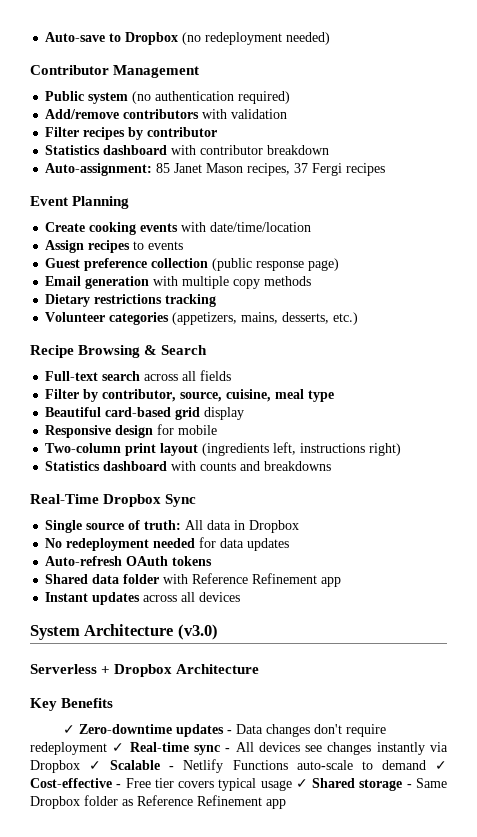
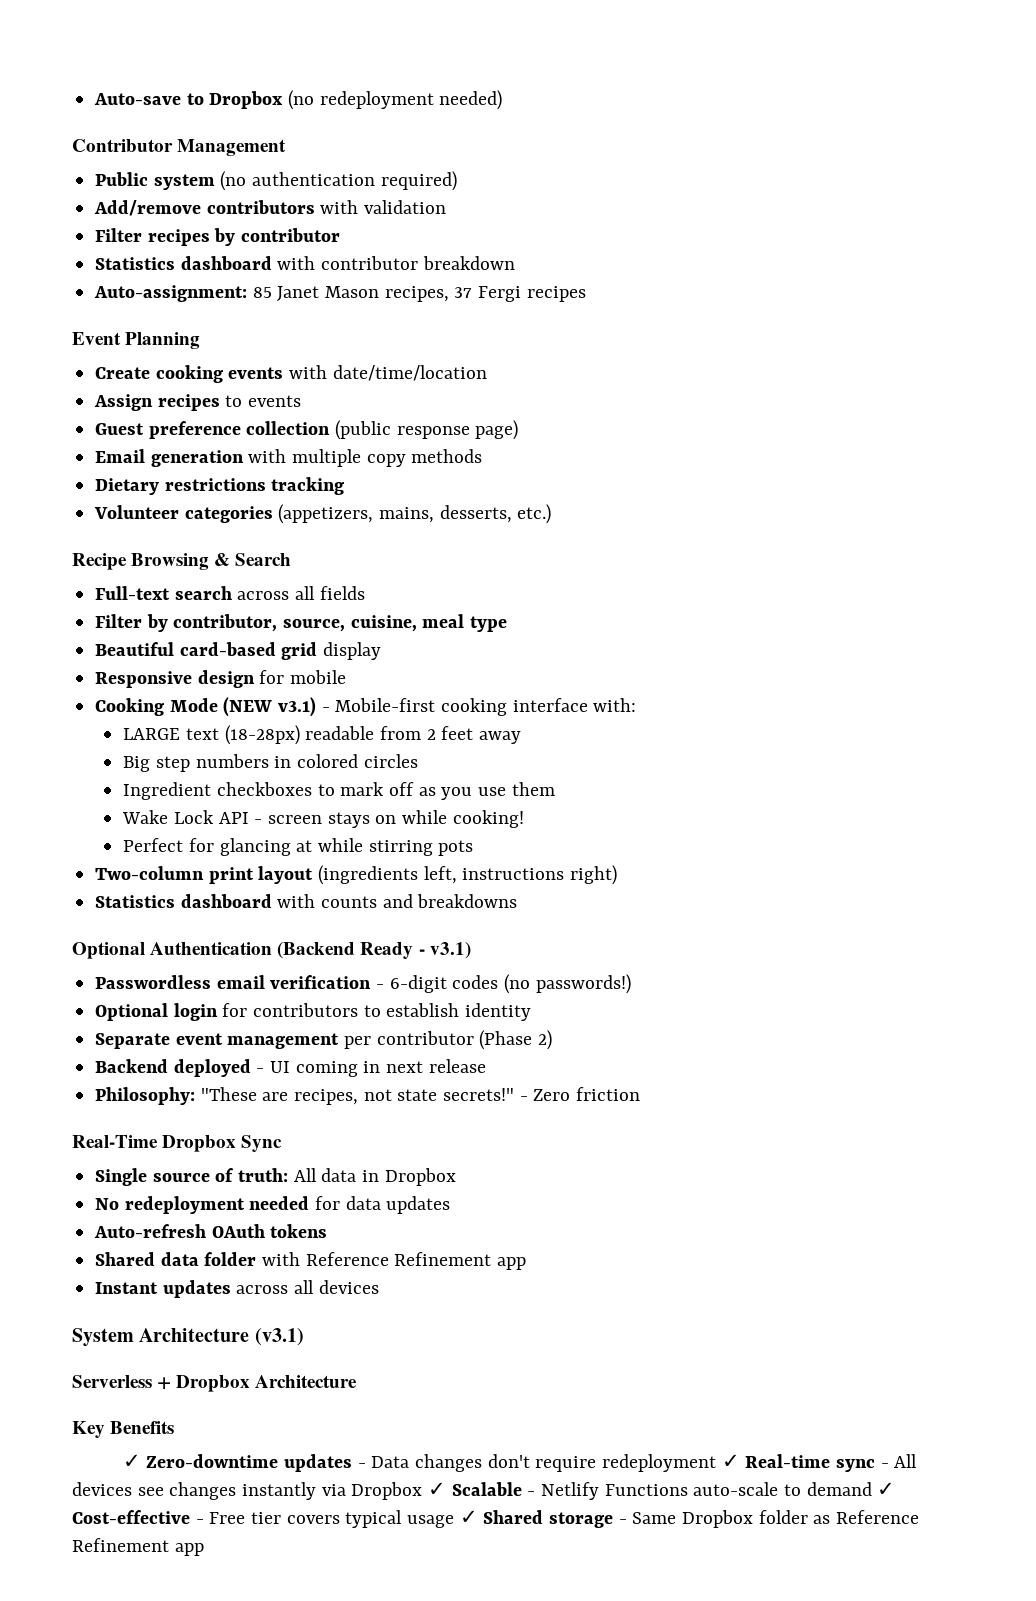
+ Cooking Mode (NEW v3.1) - Mobile-first cooking interface with:
+ LARGE text (18-28px) readable from 2 feet away
+ Big step numbers in colored circles
+ Ingredient checkboxes to mark off as you use them
+ Wake Lock API - screen stays on while cooking!
+ Perfect for glancing at while stirring pots
+ Optional Authentication (Backend Ready - v3.1)
+ Passwordless email verification - 6-digit codes (no passwords!)
+ Optional login for contributors to establish identity
+ Separate event management per contributor (Phase 2)
+ Backend deployed - UI coming in next release
+ Philosophy: "These are recipes, not state secrets!" - Zero friction
- System Architecture (v3.0)
+ System Architecture (v3.1)

